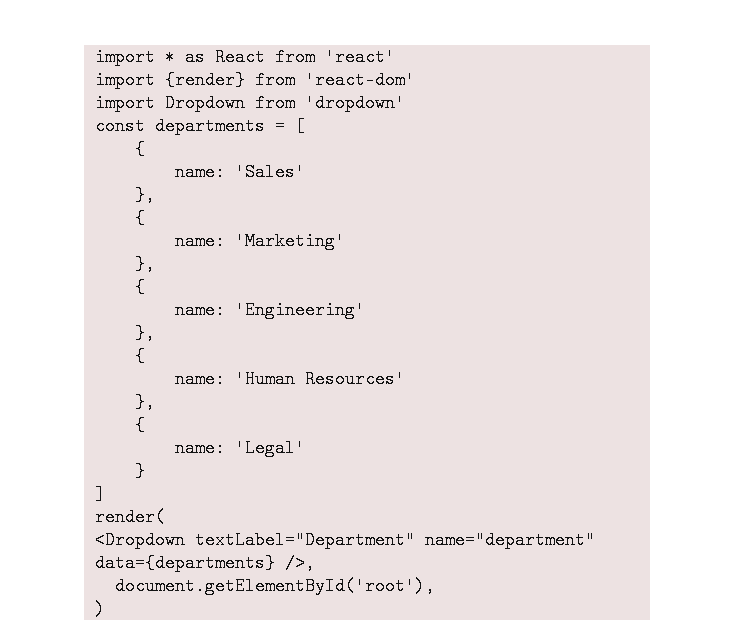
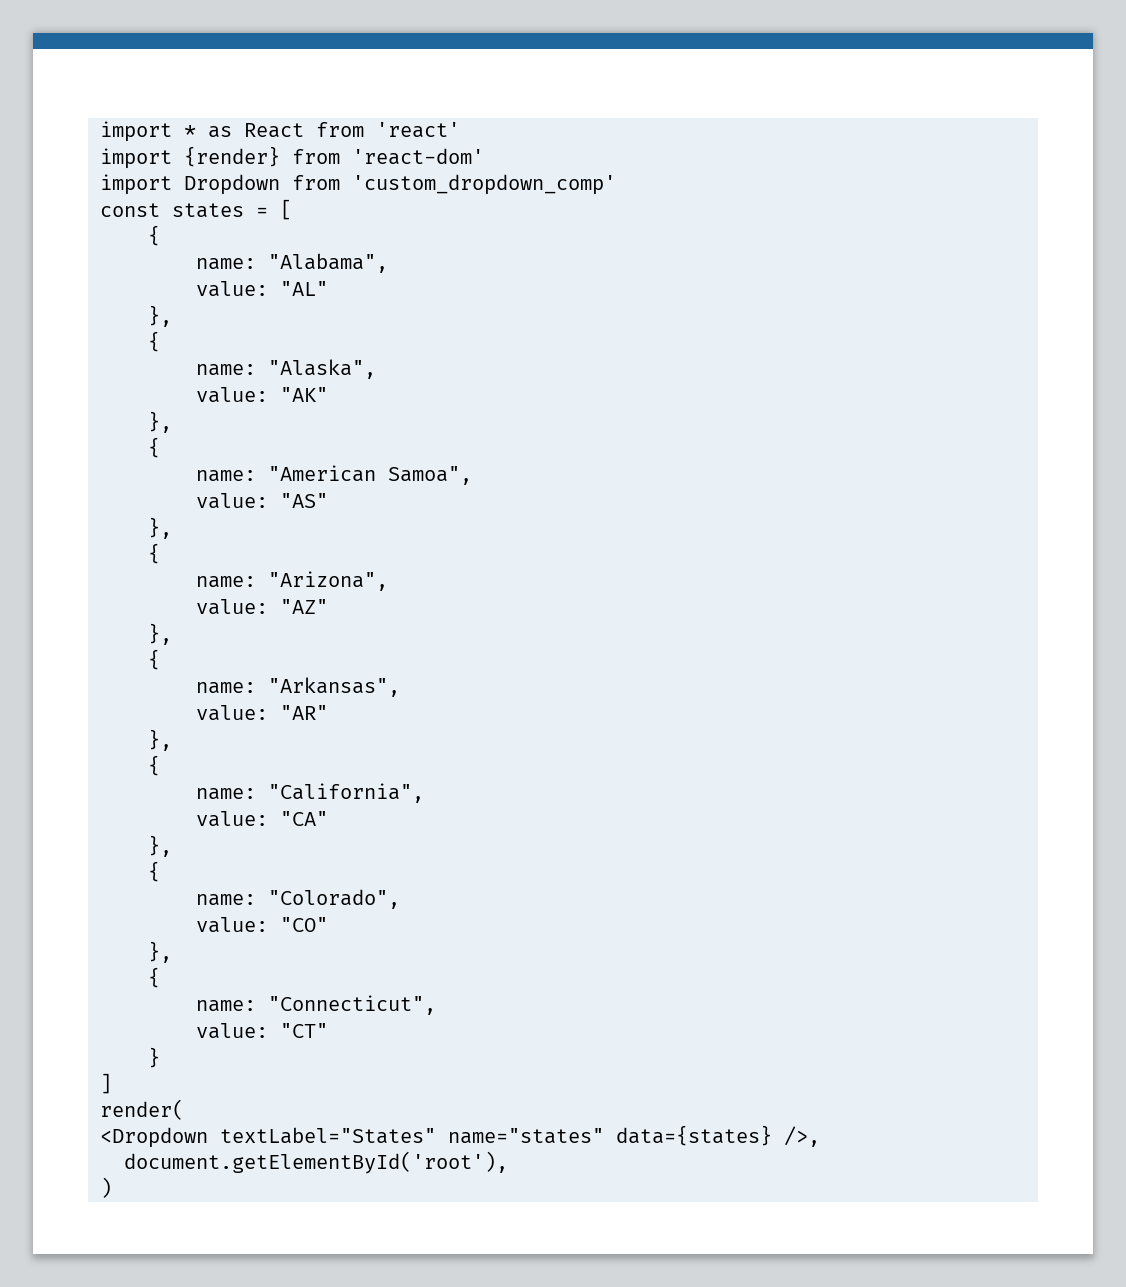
- import Dropdown from 'dropdown'
+ import Dropdown from 'custom_dropdown_comp'
- const departments = [
+ const states = [
- name: 'Sales'
+ name: "Alabama",
+ value: "AL"
  },
  {
- name: 'Marketing'
+ name: "Alaska",
+ value: "AK"
  },
  {
- name: 'Engineering'
+ name: "American Samoa",
+ value: "AS"
  },
  {
- name: 'Human Resources'
+ name: "Arizona",
+ value: "AZ"
  },
  {
- name: 'Legal'
+ name: "Arkansas",
+ value: "AR"
+ },
+ {
+ name: "California",
+ value: "CA"
+ },
+ {
+ name: "Colorado",
+ value: "CO"
+ },
+ {
+ name: "Connecticut",
+ value: "CT"
- <Dropdown textLabel="Department" name="department" data={departments} />,
+ <Dropdown textLabel="States" name="states" data={states} />,

